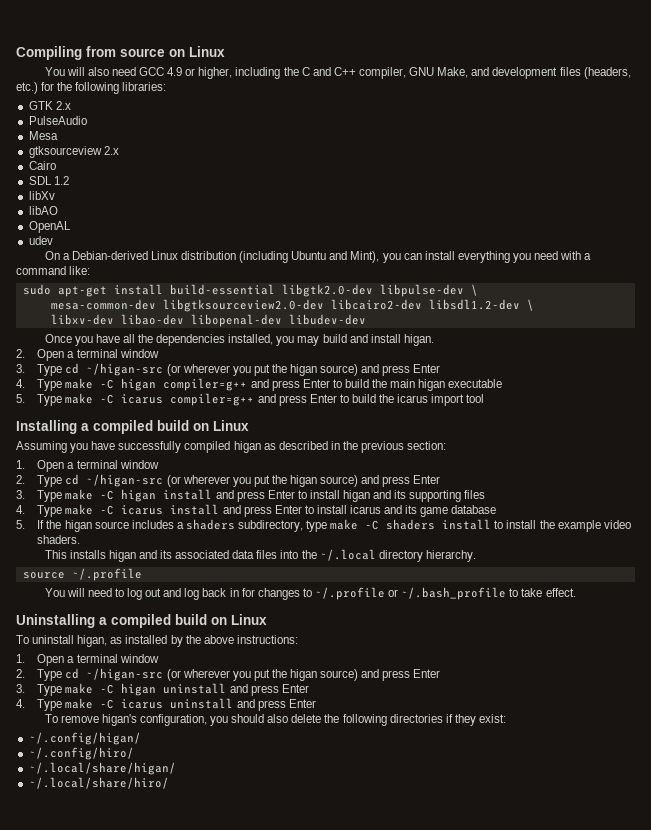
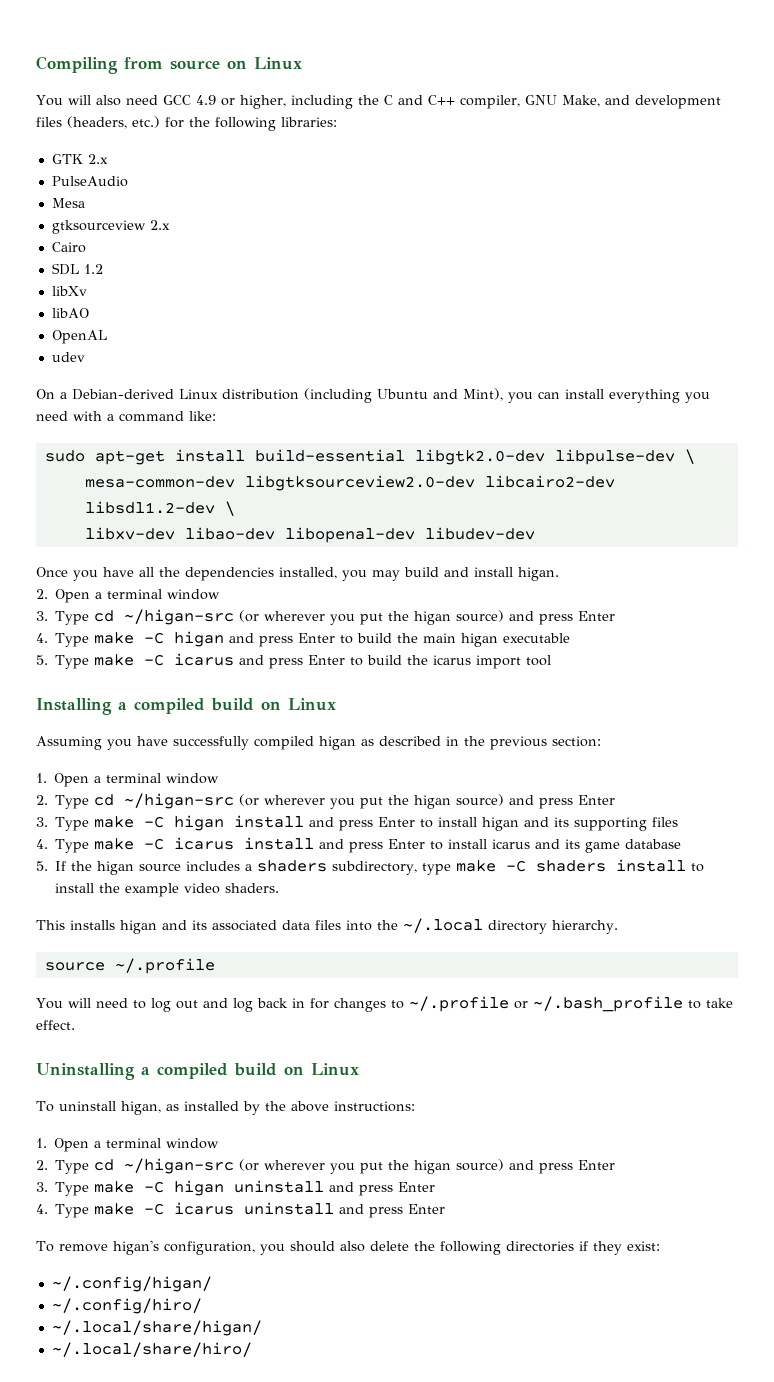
- 4. Type make -C higan compiler=g++ and press Enter to build the main higan executable
+ 4. Type make -C higan and press Enter to build the main higan executable
- 5. Type make -C icarus compiler=g++ and press Enter to build the icarus import tool
+ 5. Type make -C icarus and press Enter to build the icarus import tool

